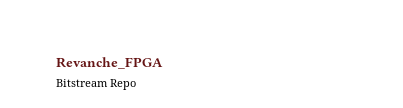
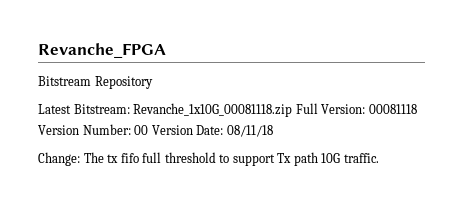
- Bitstream Repo
+ Bitstream Repository
+ Latest Bitstream: Revanche_1x10G_00081118.zip Full Version: 00081118 Version Number: 00 Version Date: 08/11/18
+ Change: The tx fifo full threshold to support Tx path 10G traffic.

